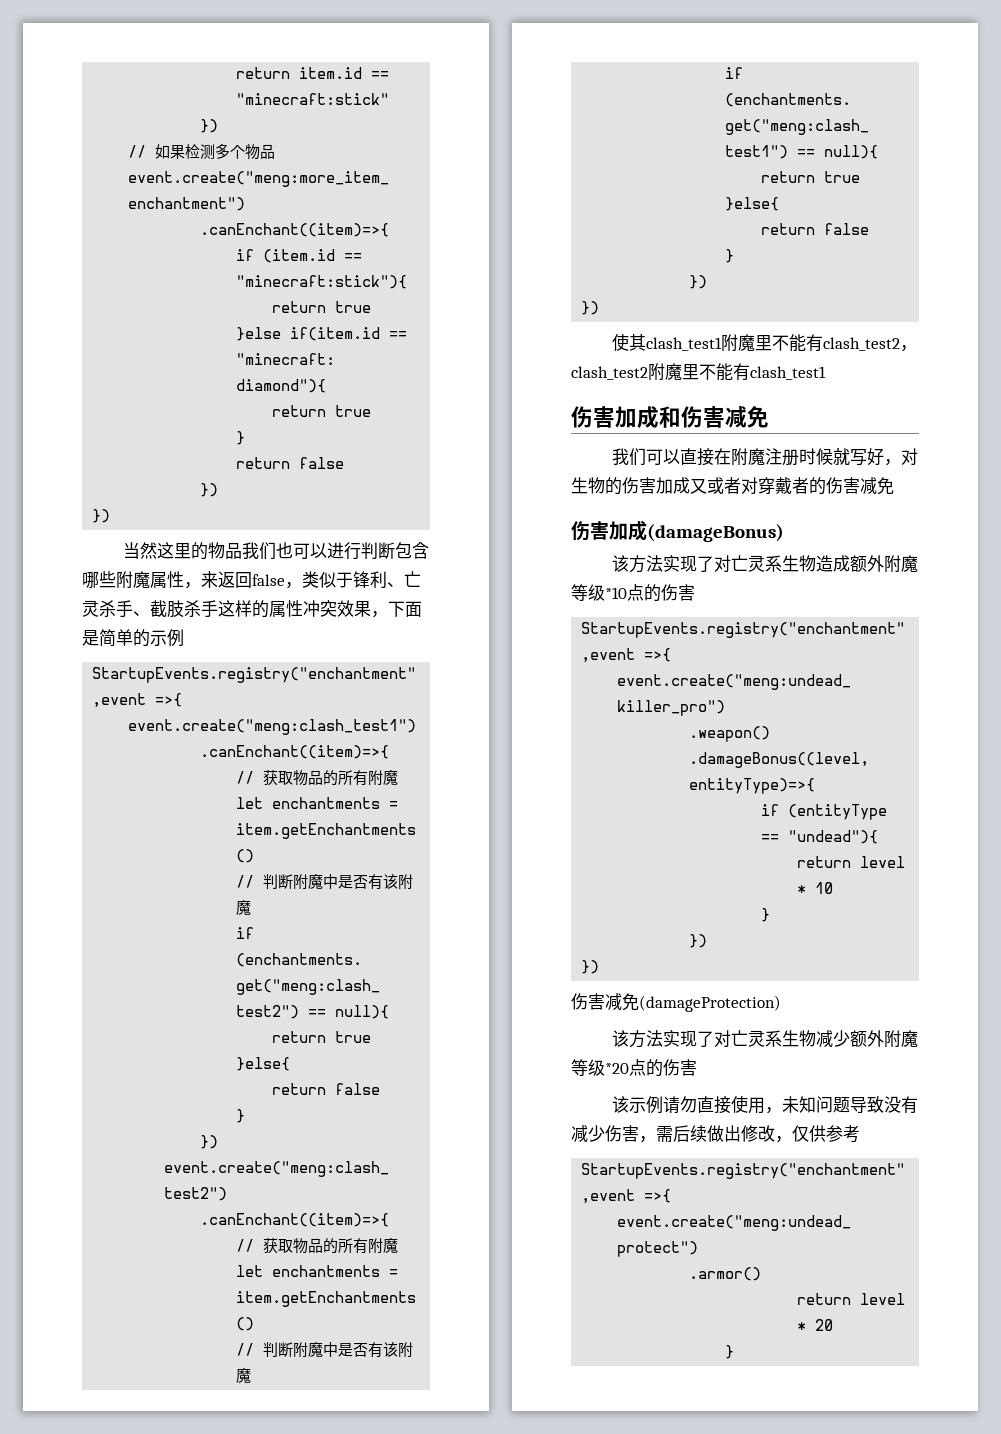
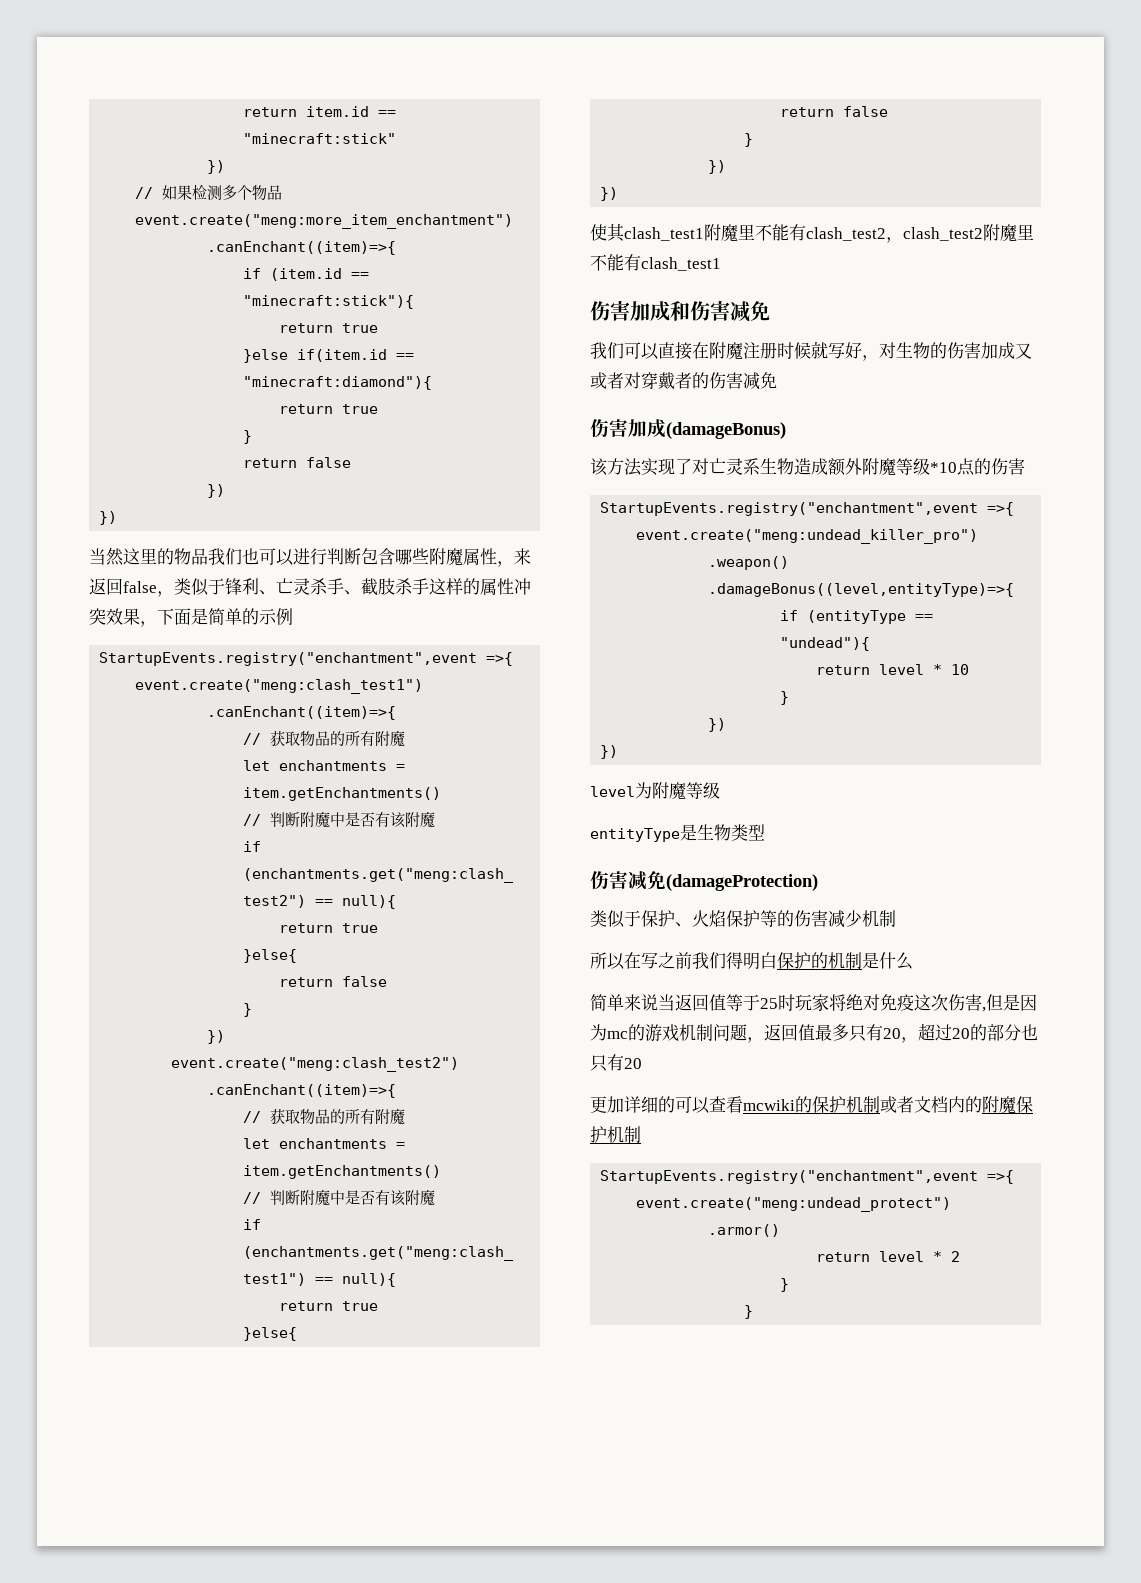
+ level为附魔等级
+ entityType是生物类型
  伤害减免(damageProtection)
- 该方法实现了对亡灵系生物减少额外附魔等级*20点的伤害
- 该示例请勿直接使用，未知问题导致没有减少伤害，需后续做出修改，仅供参考
+ 类似于保护、火焰保护等的伤害减少机制
+ 所以在写之前我们得明白保护的机制是什么
+ 简单来说当返回值等于25时玩家将绝对免疫这次伤害,但是因为mc的游戏机制问题，返回值最多只有20，超过20的部分也只有20
+ 更加详细的可以查看mcwiki的保护机制或者文档内的附魔保护机制
- return level * 20
+ return level * 2
+ }

